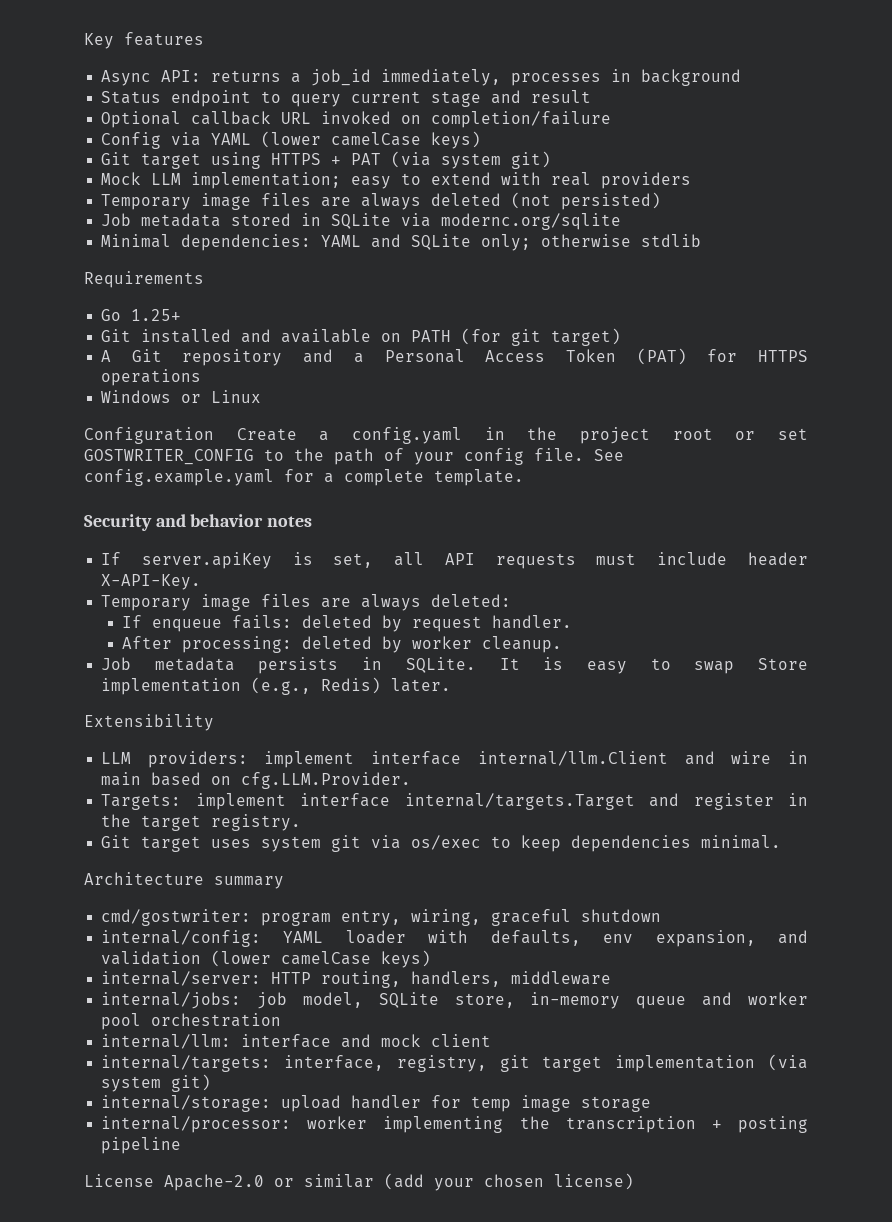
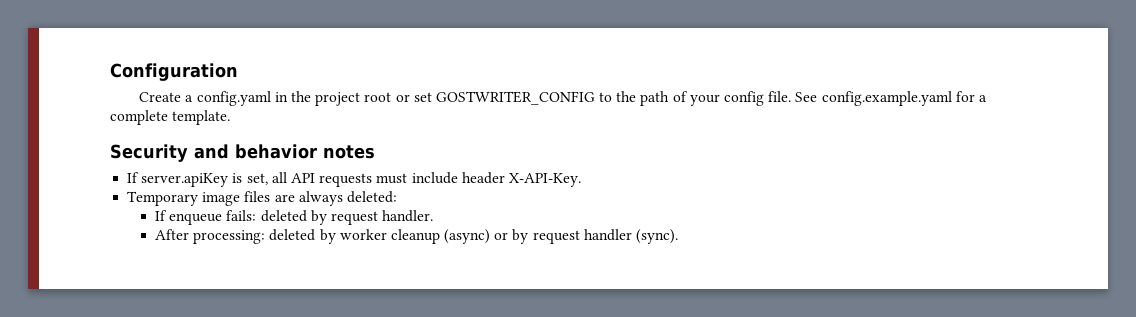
- Key features
- Async API: returns a job_id immediately, processes in background
- Status endpoint to query current stage and result
- Optional callback URL invoked on completion/failure
- Config via YAML (lower camelCase keys)
- Git target using HTTPS + PAT (via system git)
- Mock LLM implementation; easy to extend with real providers
- Temporary image files are always deleted (not persisted)
- Job metadata stored in SQLite via modernc.org/sqlite
- Minimal dependencies: YAML and SQLite only; otherwise stdlib
- Requirements
- Go 1.25+
- Git installed and available on PATH (for git target)
- A Git repository and a Personal Access Token (PAT) for HTTPS operations
- Windows or Linux
- Configuration Create a config.yaml in the project root or set GOSTWRITER_CONFIG to the path of your config file.
+ Configuration
+ Create a config.yaml in the project root or set GOSTWRITER_CONFIG to the path of your config file.
- After processing: deleted by worker cleanup.
- Job metadata persists in SQLite. It is easy to swap Store implementation (e.g., Redis) later.
- Extensibility
- LLM providers: implement interface internal/llm.Client and wire in main based on cfg.LLM.Provider.
- Targets: implement interface internal/targets.Target and register in the target registry.
- Git target uses system git via os/exec to keep dependencies minimal.
- Architecture summary
- cmd/gostwriter: program entry, wiring, graceful shutdown
- internal/config: YAML loader with defaults, env expansion, and validation (lower camelCase keys)
- internal/server: HTTP routing, handlers, middleware
- internal/jobs: job model, SQLite store, in-memory queue and worker pool orchestration
- internal/llm: interface and mock client
- internal/targets: interface, registry, git target implementation (via system git)
- internal/storage: upload handler for temp image storage
- internal/processor: worker implementing the transcription + posting pipeline
- License Apache-2.0 or similar (add your chosen license)
+ After processing: deleted by worker cleanup (async) or by request handler (sync).

